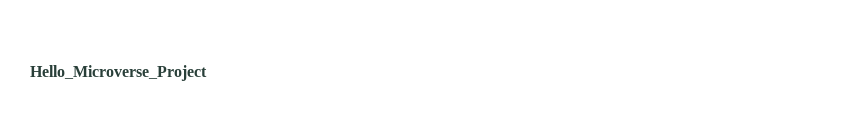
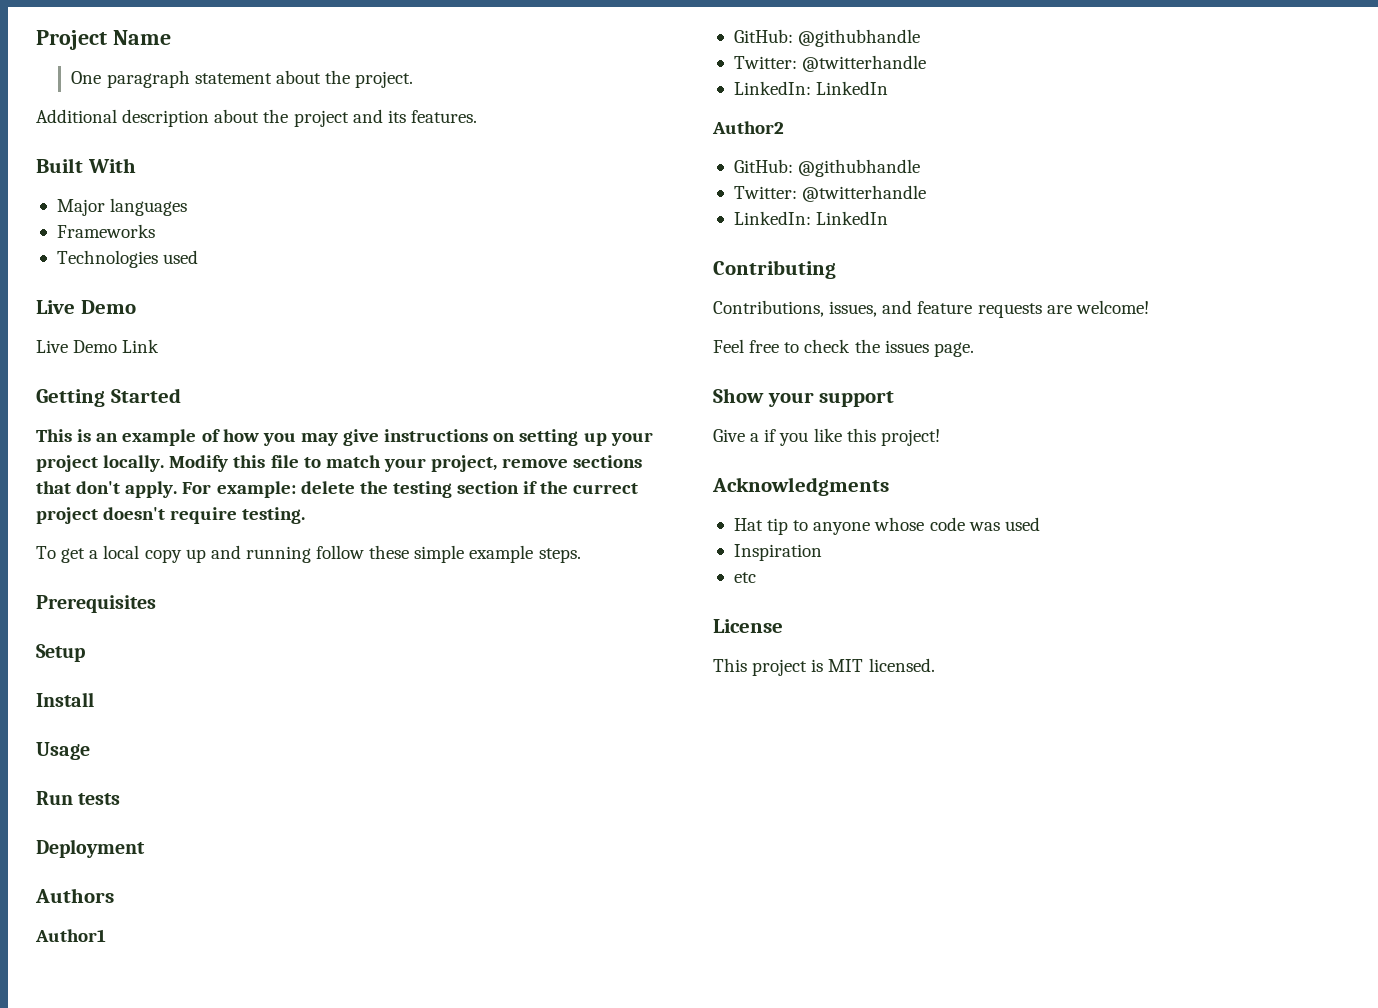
- Hello_Microverse_Project
+ Project Name
+ One paragraph statement about the project.
+ Additional description about the project and its features.
+ Built With
+ Major languages
+ Frameworks
+ Technologies used
+ Live Demo
+ Live Demo Link
+ Getting Started
+ This is an example of how you may give instructions on setting up your project locally. Modify this file to match your project, remove sections that don't apply. For example: delete the testing section if the currect project doesn't require testing.
+ To get a local copy up and running follow these simple example steps.
+ Prerequisites
+ Setup
+ Install
+ Usage
+ Run tests
+ Deployment
+ Authors
+ Author1
+ GitHub: @githubhandle
+ Twitter: @twitterhandle
+ LinkedIn: LinkedIn
+ Author2
+ GitHub: @githubhandle
+ Twitter: @twitterhandle
+ LinkedIn: LinkedIn
+ Contributing
+ Contributions, issues, and feature requests are welcome!
+ Feel free to check the issues page.
+ Show your support
+ Give a if you like this project!
+ Acknowledgments
+ Hat tip to anyone whose code was used
+ Inspiration
+ etc
+ License
+ This project is MIT licensed.

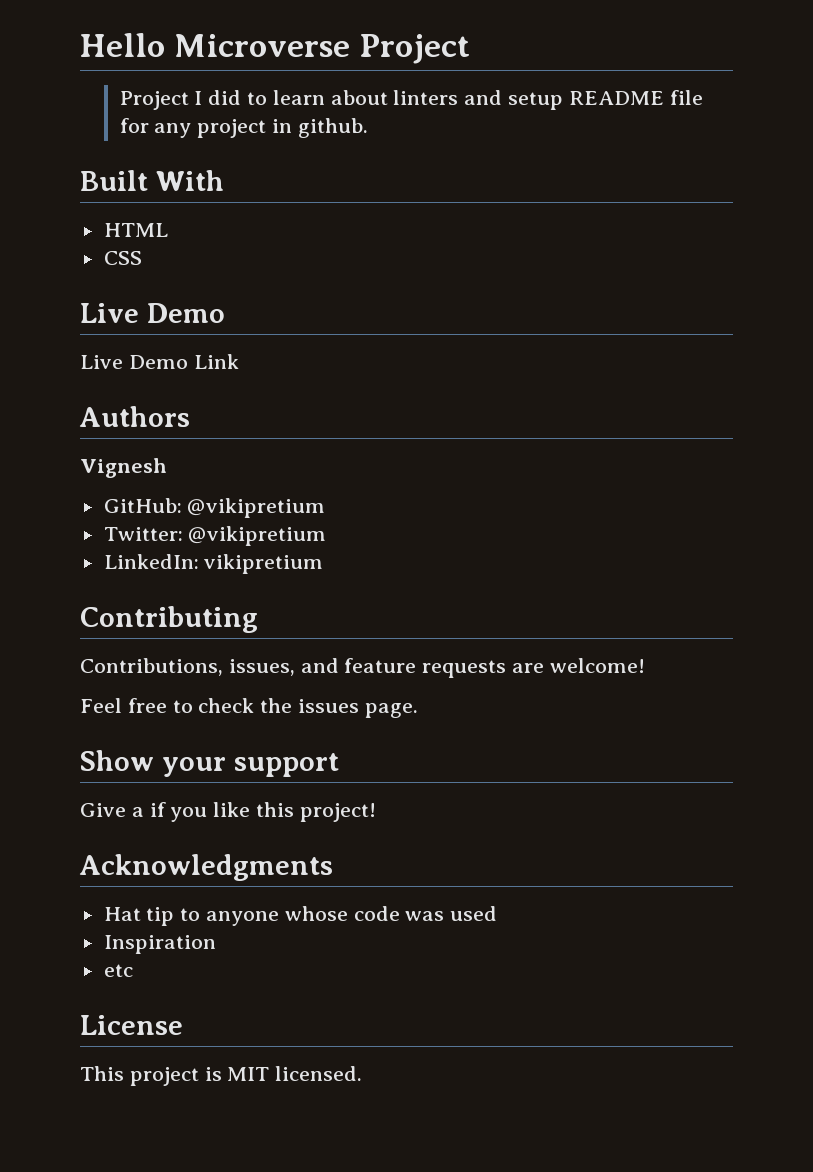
- Project Name
- One paragraph statement about the project.
- Additional description about the project and its features.
+ Hello Microverse Project
+ Project I did to learn about linters and setup README file for any project in github.
  Built With
- Major languages
- Frameworks
- Technologies used
+ HTML
+ CSS
- Getting Started
- This is an example of how you may give instructions on setting up your project locally. Modify this file to match your project, remove sections that don't apply. For example: delete the testing section if the currect project doesn't require testing.
- To get a local copy up and running follow these simple example steps.
- Prerequisites
- Setup
- Install
- Usage
- Run tests
- Deployment
- Author1
- GitHub: @githubhandle
- Twitter: @twitterhandle
- LinkedIn: LinkedIn
- Author2
- GitHub: @githubhandle
- Twitter: @twitterhandle
- LinkedIn: LinkedIn
+ Vignesh
+ GitHub: @vikipretium
+ Twitter: @vikipretium
+ LinkedIn: vikipretium

